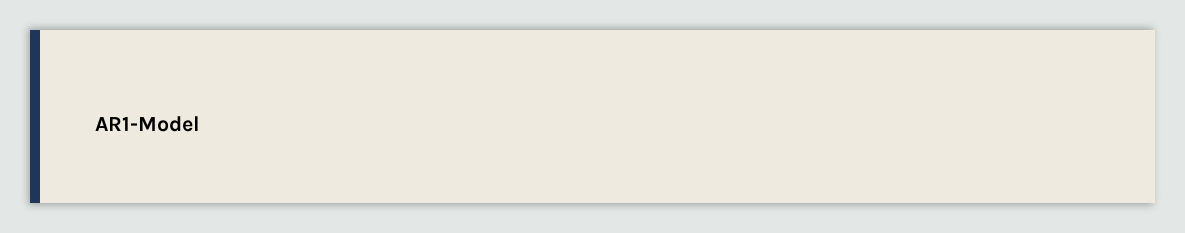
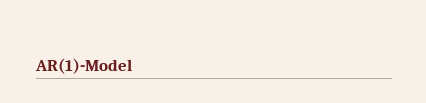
- AR1-Model
+ AR(1)-Model

